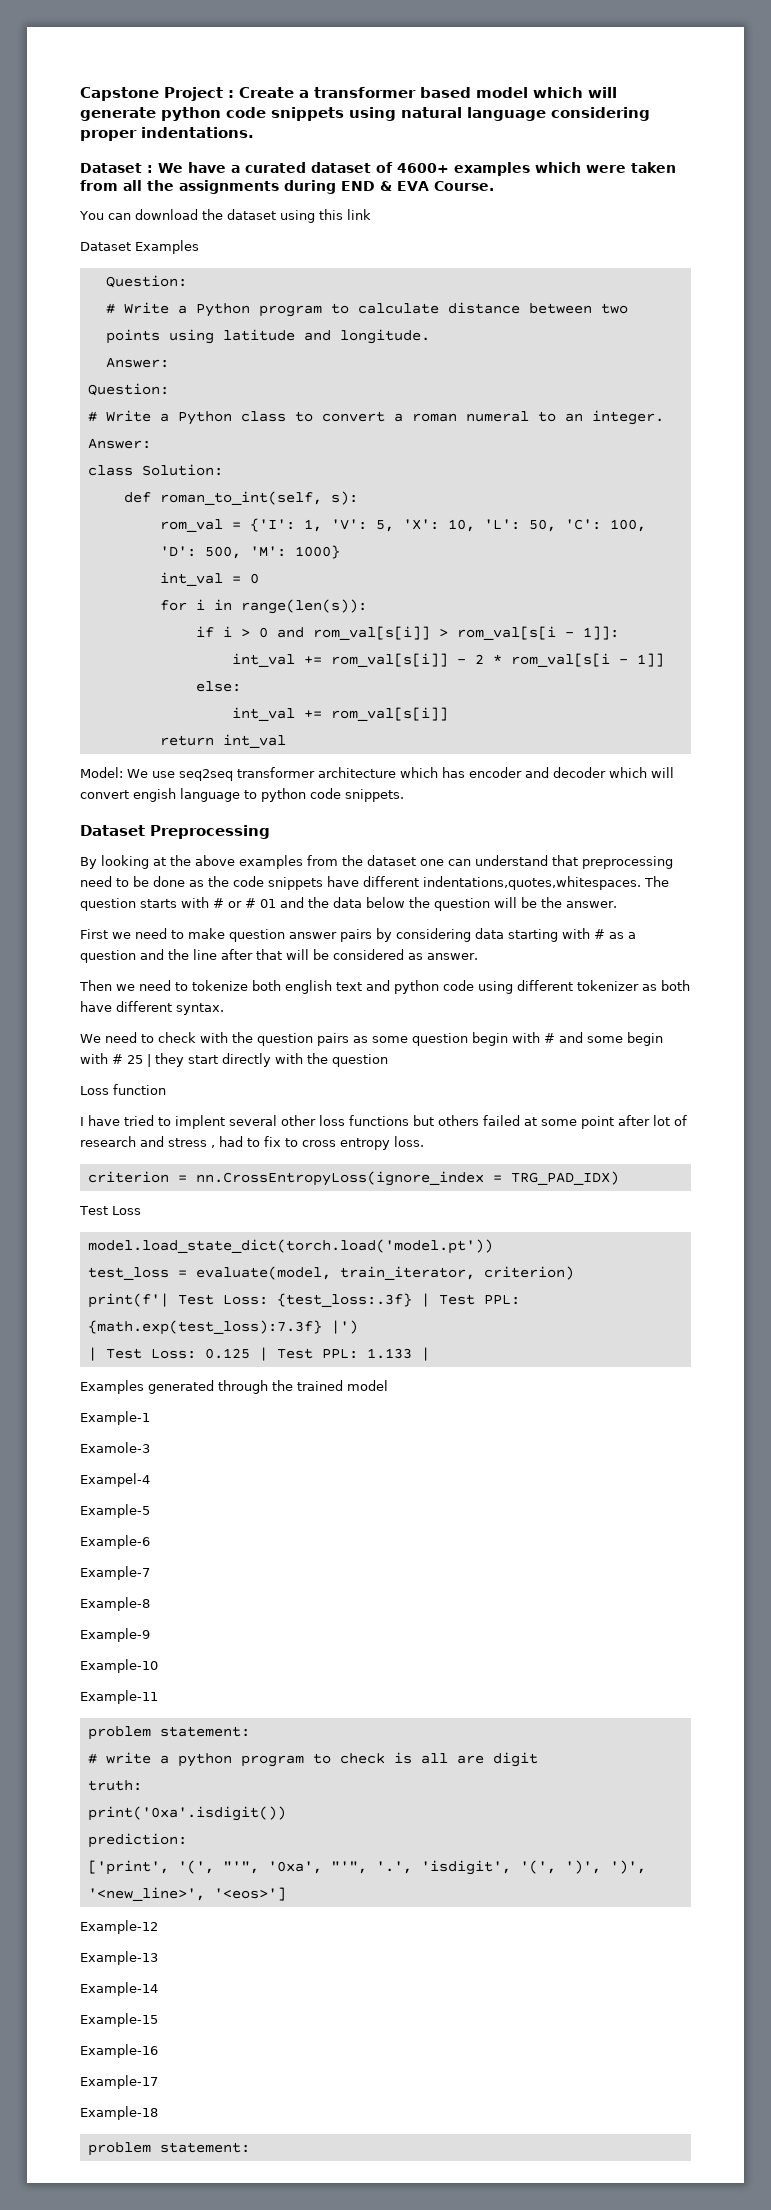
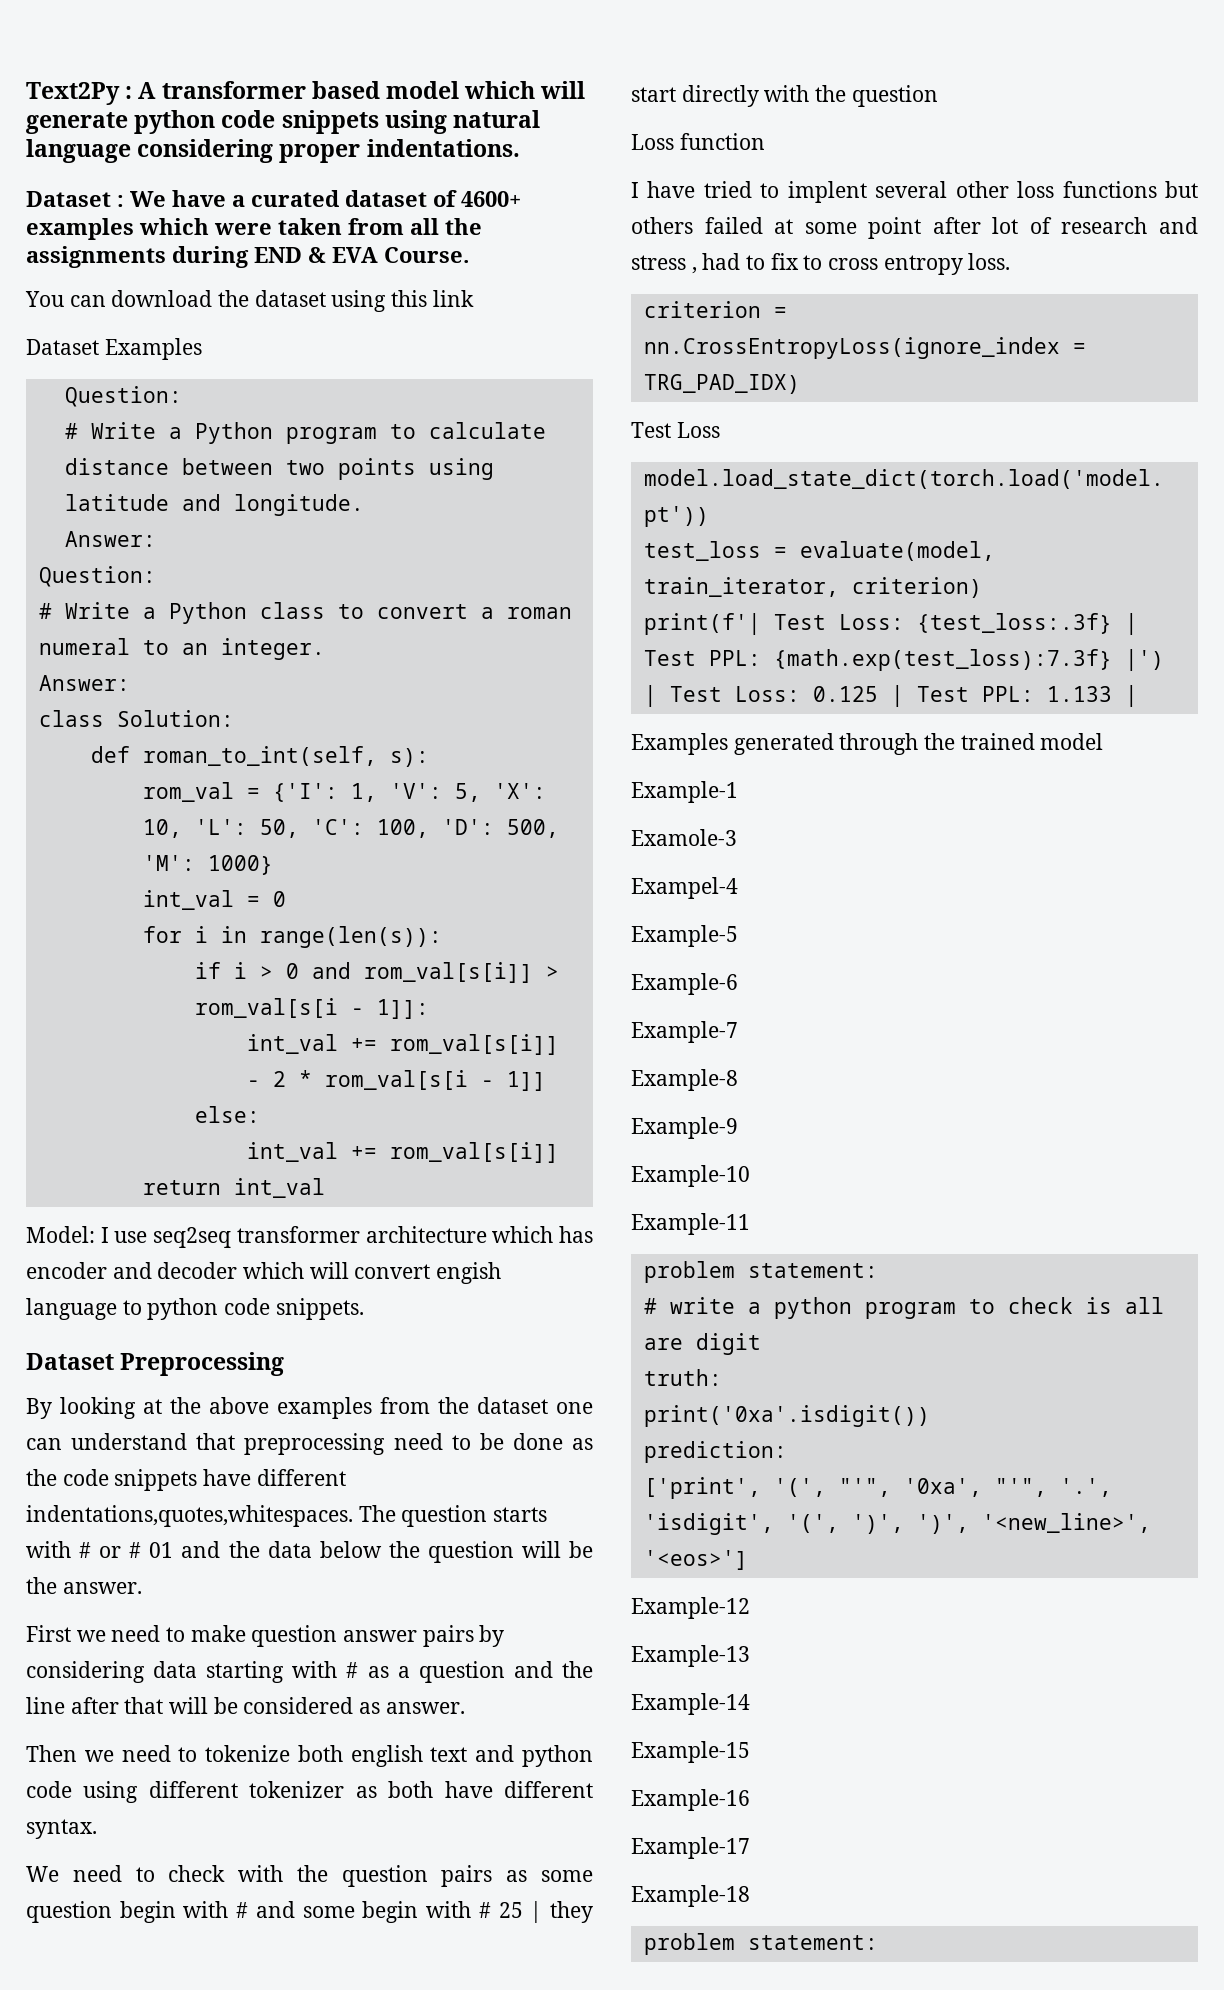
- Capstone Project : Create a transformer based model which will generate python code snippets using natural language considering proper indentations.
+ Text2Py : A transformer based model which will generate python code snippets using natural language considering proper indentations.
- Model: We use seq2seq transformer architecture which has encoder and decoder which will convert engish language to python code snippets.
+ Model: I use seq2seq transformer architecture which has encoder and decoder which will convert engish language to python code snippets.

